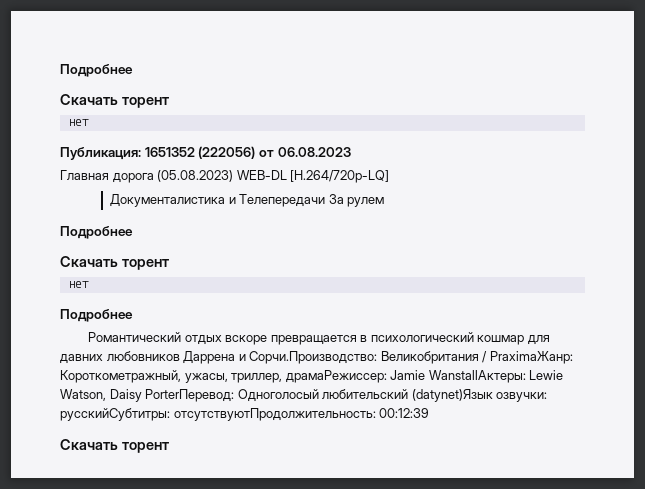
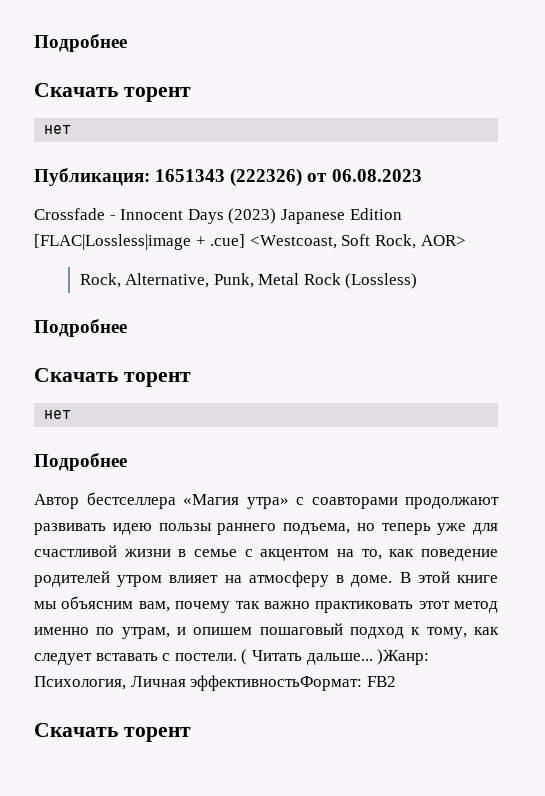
- Публикация: 1651352 (222056) от 06.08.2023
+ Публикация: 1651343 (222326) от 06.08.2023
- Главная дорога (05.08.2023) WEB-DL [H.264/720p-LQ]
- Документалистика и Телепередачи За рулем
+ Crossfade - Innocent Days (2023) Japanese Edition [FLAC|Lossless|image + .cue] <Westcoast, Soft Rock, AOR>
+ Rock, Alternative, Punk, Metal Rock (Lossless)
- Романтический отдых вскоре превращается в психологический кошмар для давних любовников Даррена и Сорчи.Производство: Великобритания / PraximaЖанр: Короткометражный, ужасы, триллер, драмаРежиссер: Jamie WanstallАктеры: Lewie Watson, Daisy PorterПеревод: Одноголосый любительский (datynet)Язык озвучки: русскийСубтитры: отсутствуютПродолжительность: 00:12:39
+ Автор бестселлера «Магия утра» с соавторами продолжают развивать идею пользы раннего подъема, но теперь уже для счастливой жизни в семье с акцентом на то, как поведение родителей утром влияет на атмосферу в доме. В этой книге мы объясним вам, почему так важно практиковать этот метод именно по утрам, и опишем пошаговый подход к тому, как следует вставать с постели. ( Читать дальше... )Жанр: Психология, Личная эффективностьФормат: FB2

